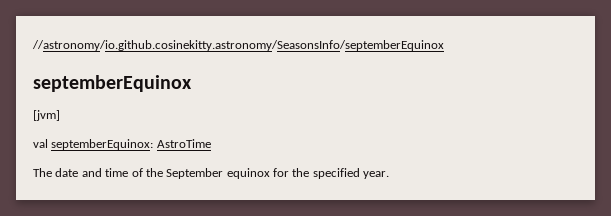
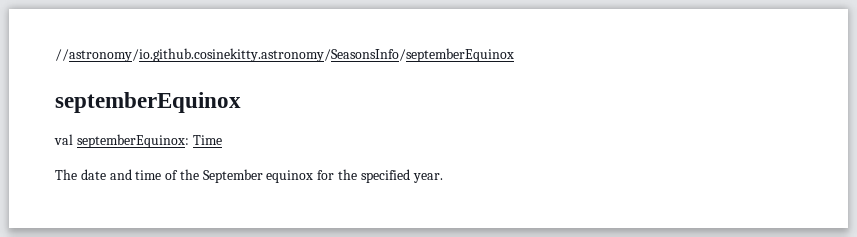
- [jvm]
- val septemberEquinox: AstroTime
+ val septemberEquinox: Time

